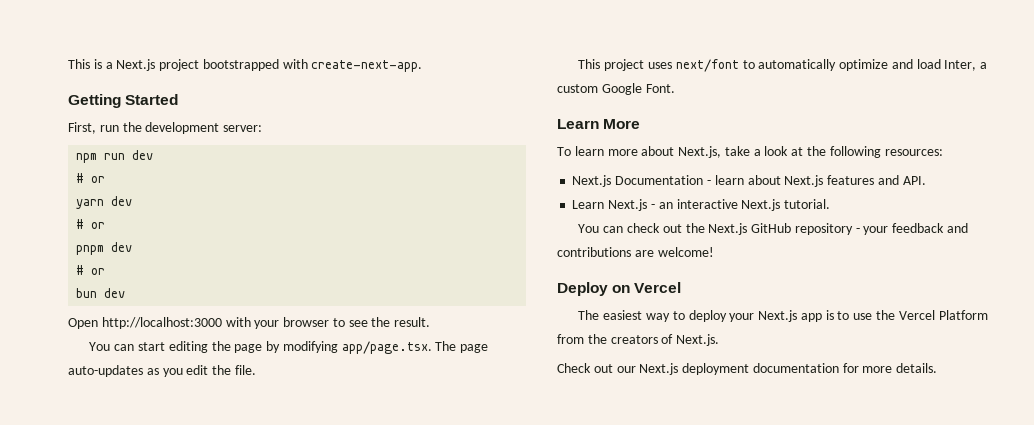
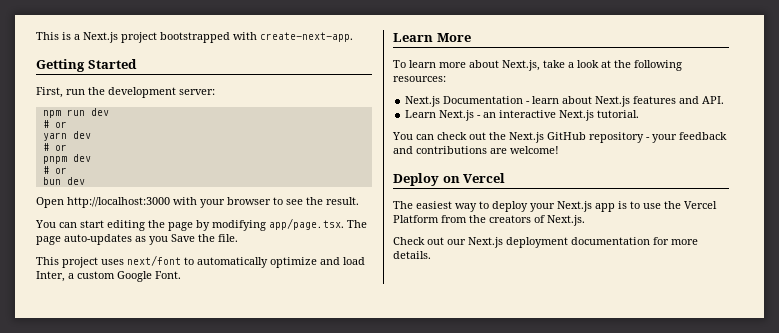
- You can start editing the page by modifying app/page.tsx. The page auto-updates as you edit the file.
+ You can start editing the page by modifying app/page.tsx. The page auto-updates as you Save the file.

